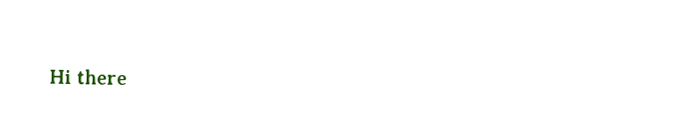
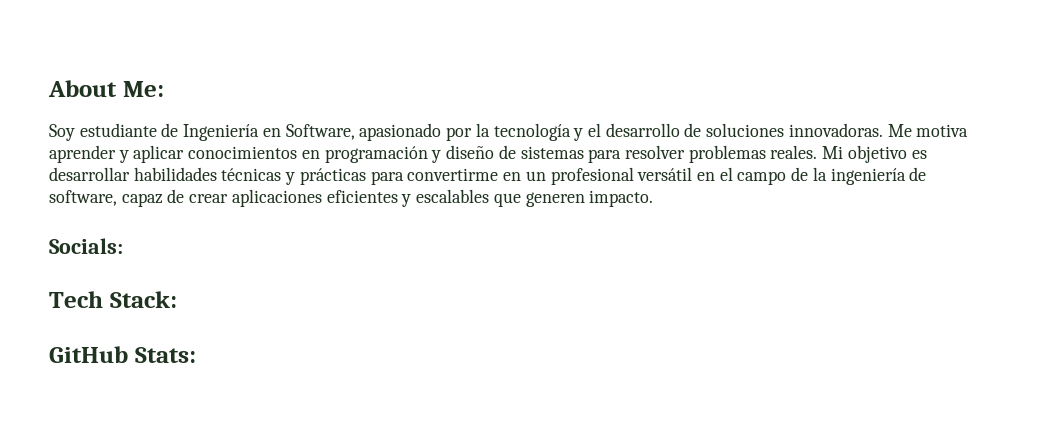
- Hi there
+ About Me:
+ Soy estudiante de Ingeniería en Software, apasionado por la tecnología y el desarrollo de soluciones innovadoras. Me motiva aprender y aplicar conocimientos en programación y diseño de sistemas para resolver problemas reales. Mi objetivo es desarrollar habilidades técnicas y prácticas para convertirme en un profesional versátil en el campo de la ingeniería de software, capaz de crear aplicaciones eficientes y escalables que generen impacto.
+ Socials:
+ Tech Stack:
+ GitHub Stats:

